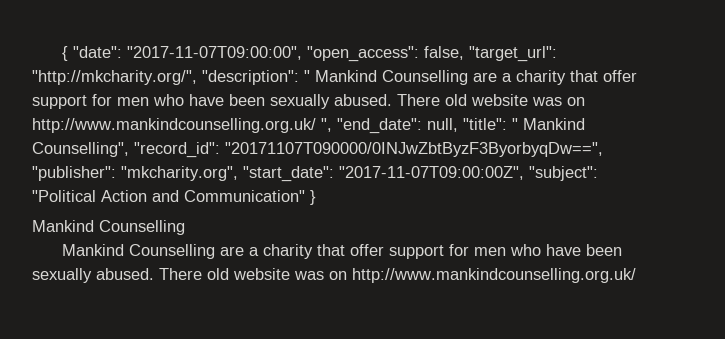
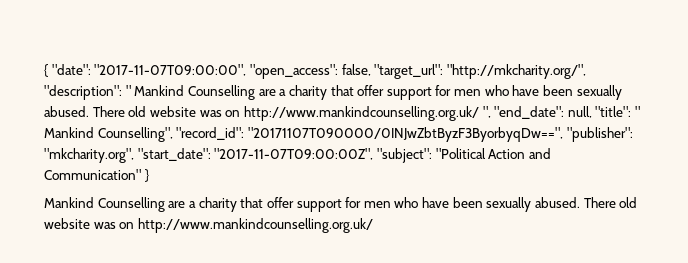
  There old website was on http://www.mankindcounselling.org.uk/ ", "end_date": null, "title": " Mankind Counselling", "record_id": "20171107T090000/0INJwZbtByzF3ByorbyqDw==", "publisher": "mkcharity.org", "start_date": "2017-11-07T09:00:00Z", "subject": "Political Action and Communication" }
- Mankind Counselling

